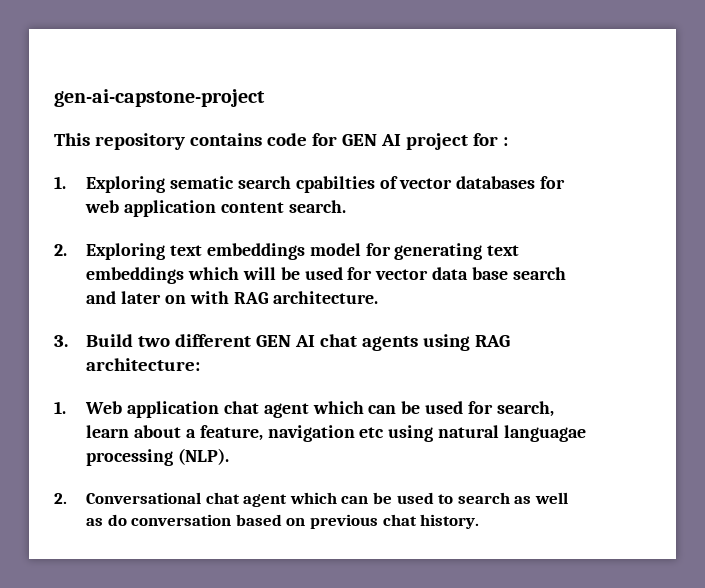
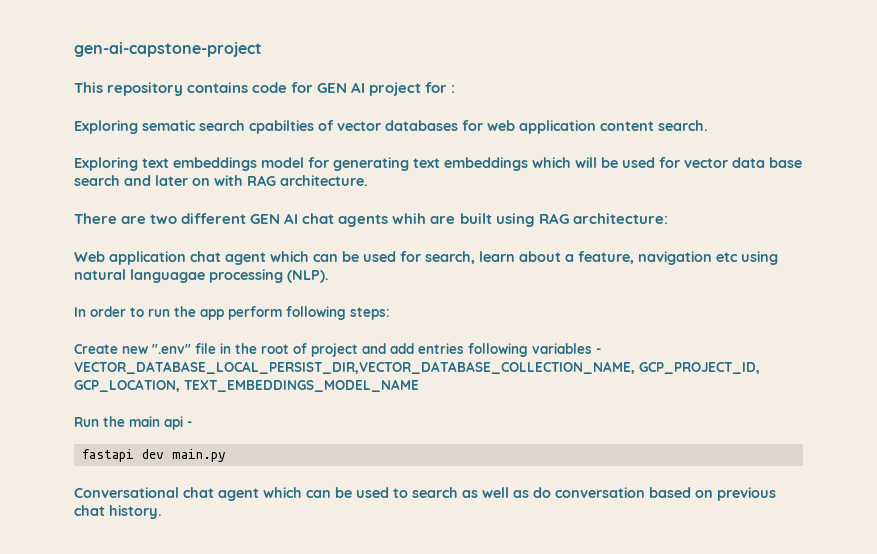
- 1. Exploring sematic search cpabilties of vector databases for web application content search.
+ Exploring sematic search cpabilties of vector databases for web application content search.
- 2. Exploring text embeddings model for generating text embeddings which will be used for vector data base search and later on with RAG architecture.
+ Exploring text embeddings model for generating text embeddings which will be used for vector data base search and later on with RAG architecture.
- 3. Build two different GEN AI chat agents using RAG architecture:
+ There are two different GEN AI chat agents whih are built using RAG architecture:
- 1. Web application chat agent which can be used for search, learn about a feature, navigation etc using natural languagae processing (NLP).
+ Web application chat agent which can be used for search, learn about a feature, navigation etc using natural languagae processing (NLP).
- 2. Conversational chat agent which can be used to search as well as do conversation based on previous chat history.
+ In order to run the app perform following steps:
+ Create new ".env" file in the root of project and add entries following variables - VECTOR_DATABASE_LOCAL_PERSIST_DIR,VECTOR_DATABASE_COLLECTION_NAME, GCP_PROJECT_ID, GCP_LOCATION, TEXT_EMBEDDINGS_MODEL_NAME
+ Run the main api -
+ fastapi dev main.py
+ Conversational chat agent which can be used to search as well as do conversation based on previous chat history.

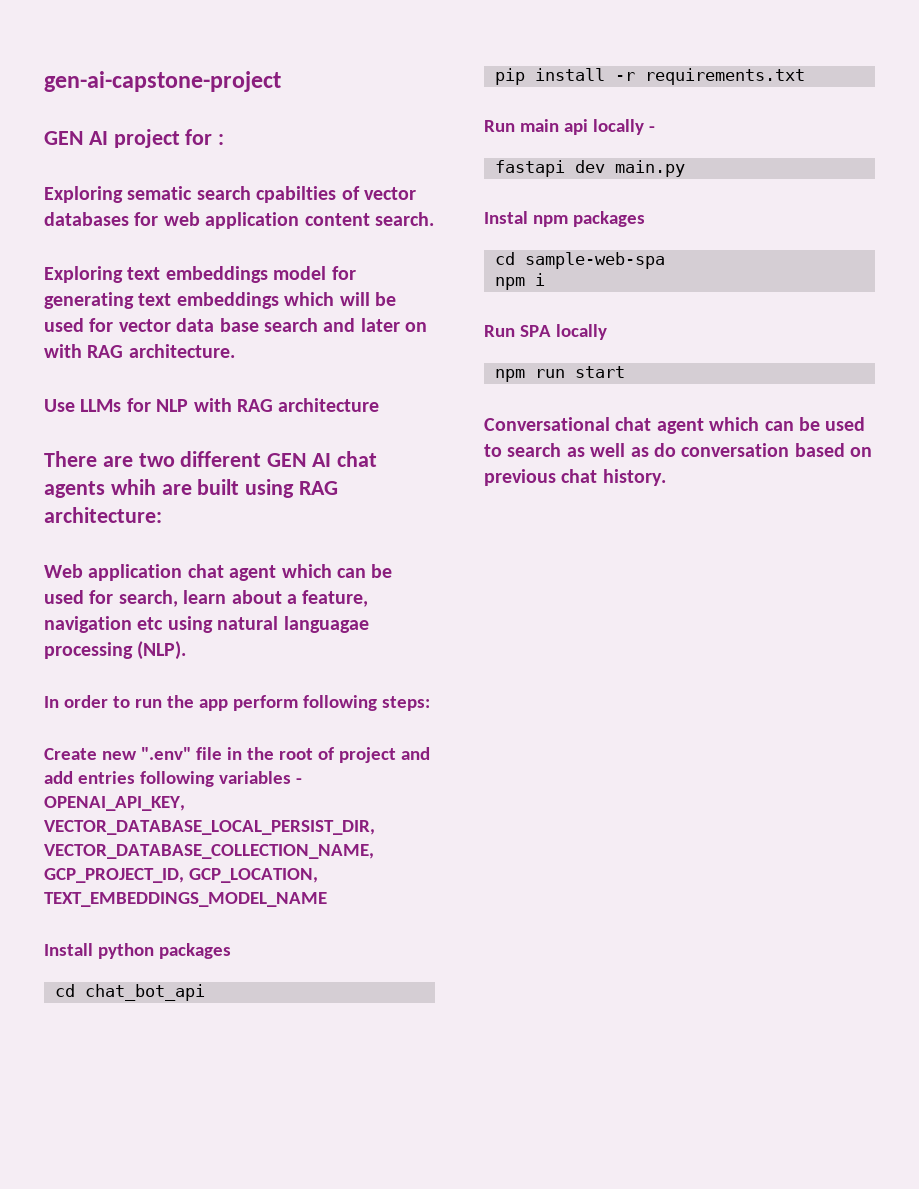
- This repository contains code for GEN AI project for :
+ GEN AI project for :
+ Use LLMs for NLP with RAG architecture
- Create new ".env" file in the root of project and add entries following variables - VECTOR_DATABASE_LOCAL_PERSIST_DIR,VECTOR_DATABASE_COLLECTION_NAME, GCP_PROJECT_ID, GCP_LOCATION, TEXT_EMBEDDINGS_MODEL_NAME
+ Create new ".env" file in the root of project and add entries following variables - OPENAI_API_KEY, VECTOR_DATABASE_LOCAL_PERSIST_DIR, VECTOR_DATABASE_COLLECTION_NAME, GCP_PROJECT_ID, GCP_LOCATION, TEXT_EMBEDDINGS_MODEL_NAME
- Run the main api -
+ Install python packages
+ cd chat_bot_api
+ pip install -r requirements.txt
+ Run main api locally -
+ Instal npm packages
+ cd sample-web-spa
+ npm i
+ Run SPA locally
+ npm run start

